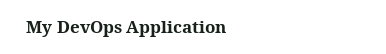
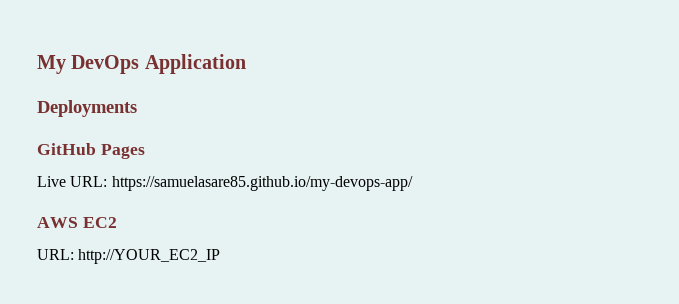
+ Deployments
+ GitHub Pages
+ Live URL: https://samuelasare85.github.io/my-devops-app/
+ AWS EC2
+ URL: http://YOUR_EC2_IP

